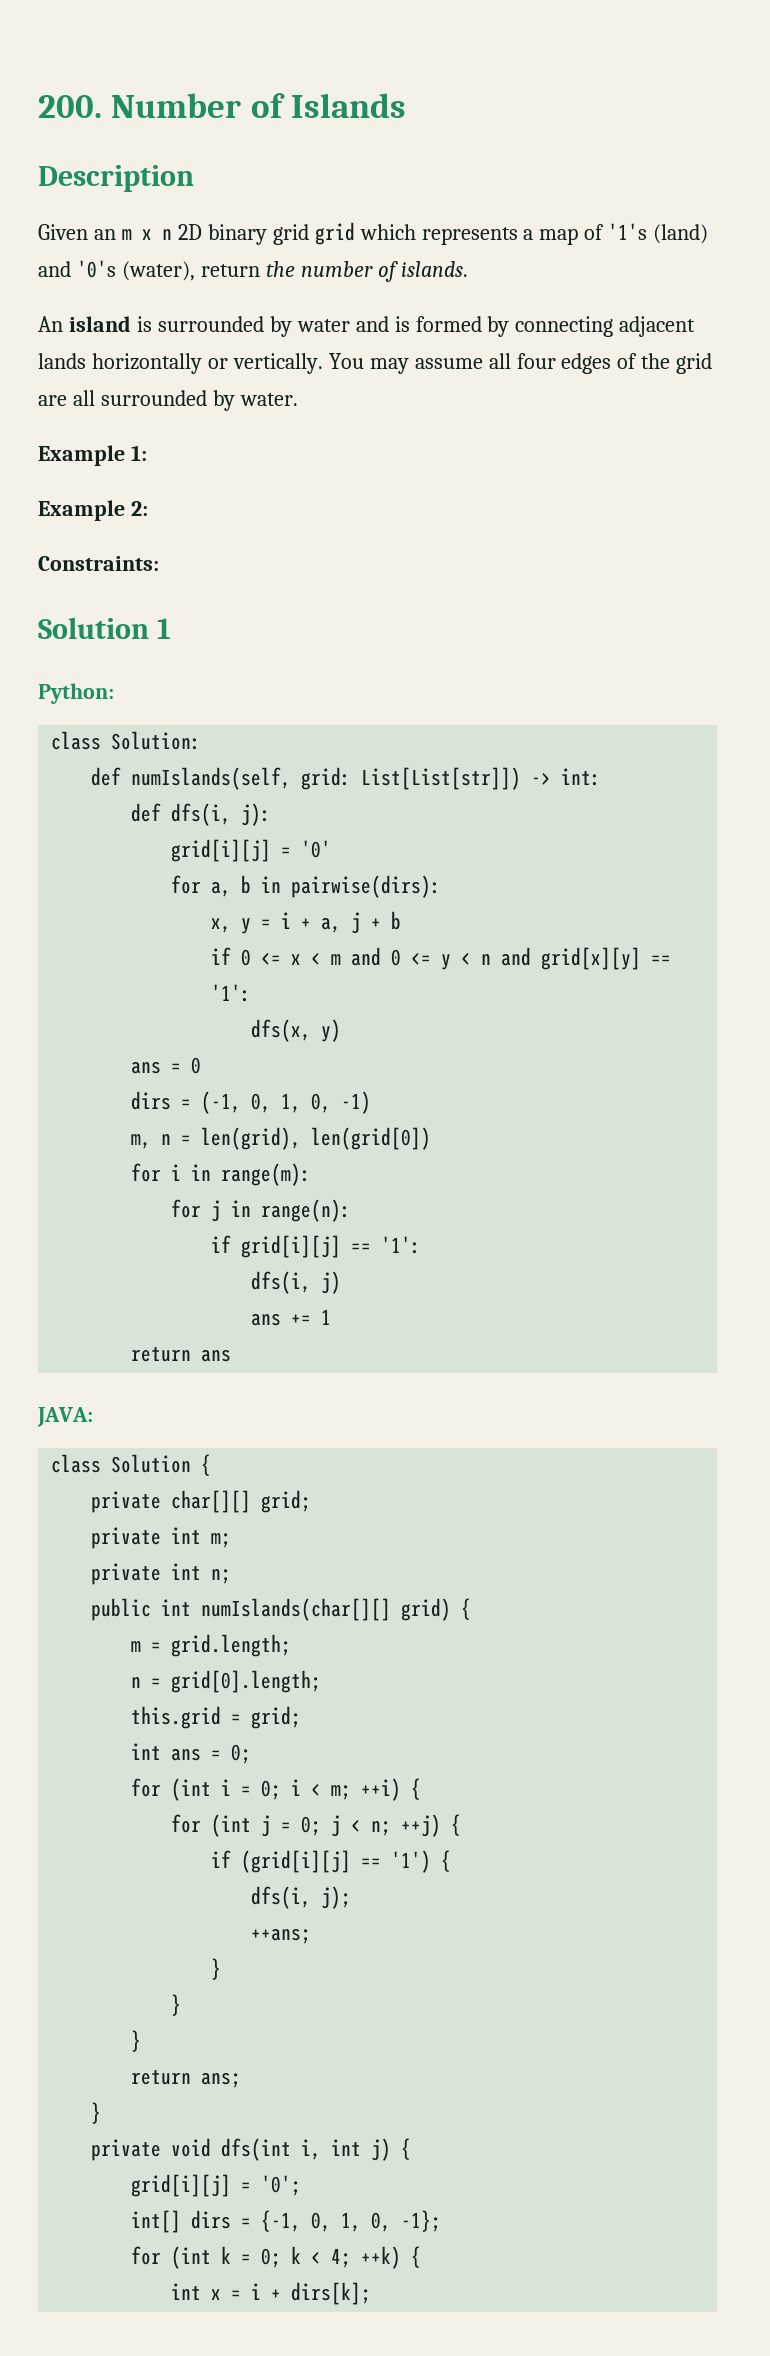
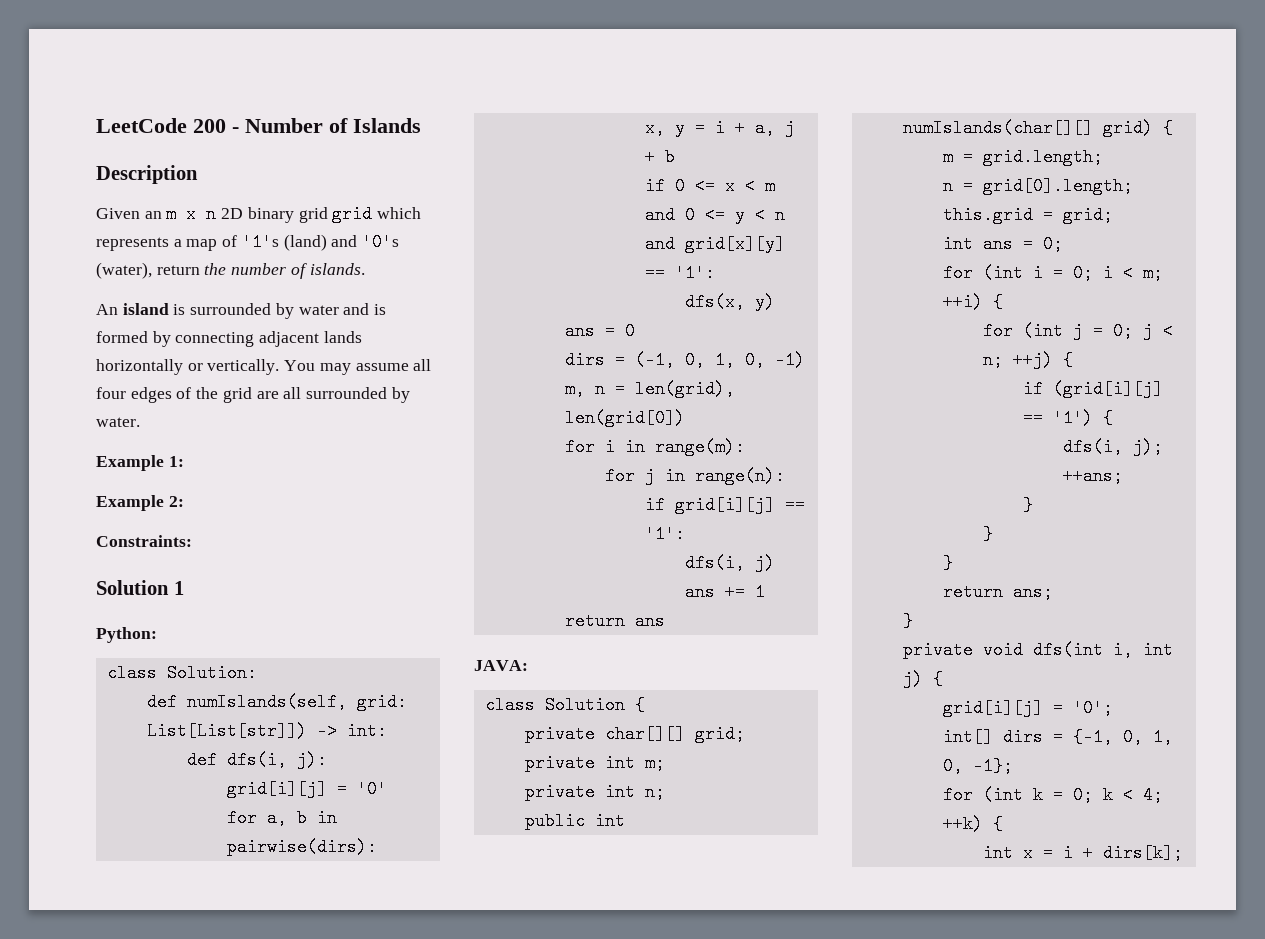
- 200. Number of Islands
+ LeetCode 200 - Number of Islands

